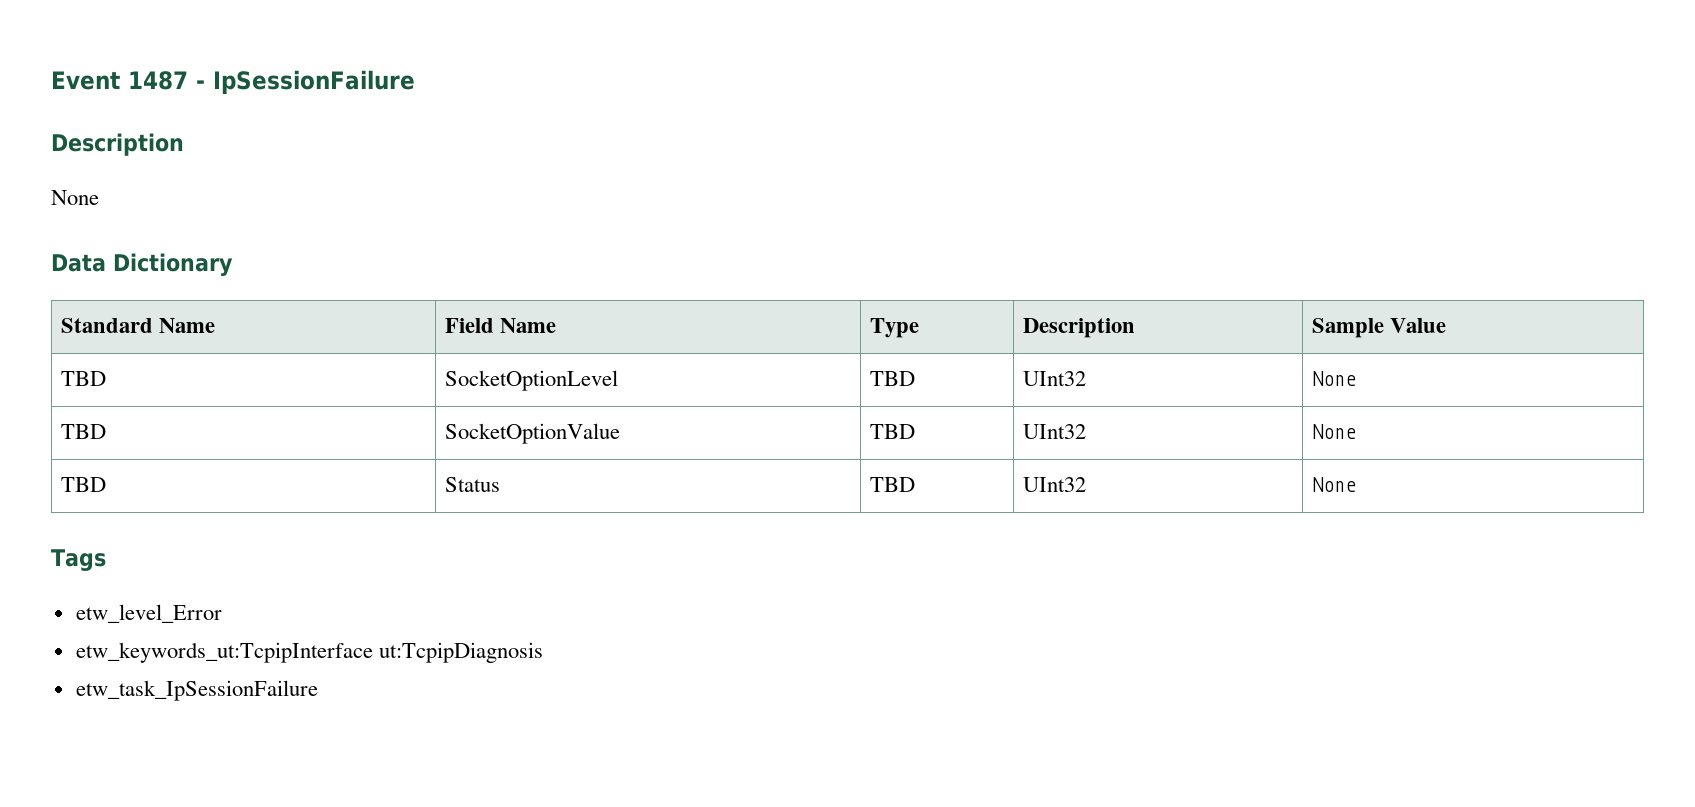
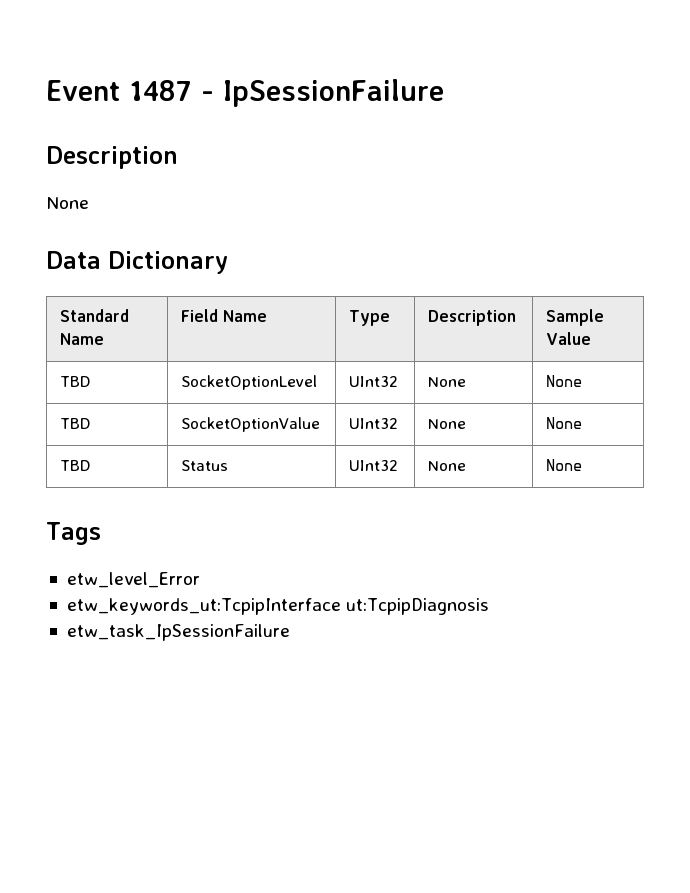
- TBD | SocketOptionLevel | TBD | UInt32 | None
+ TBD | SocketOptionLevel | UInt32 | None | None
- TBD | SocketOptionValue | TBD | UInt32 | None
+ TBD | SocketOptionValue | UInt32 | None | None
- TBD | Status | TBD | UInt32 | None
+ TBD | Status | UInt32 | None | None

